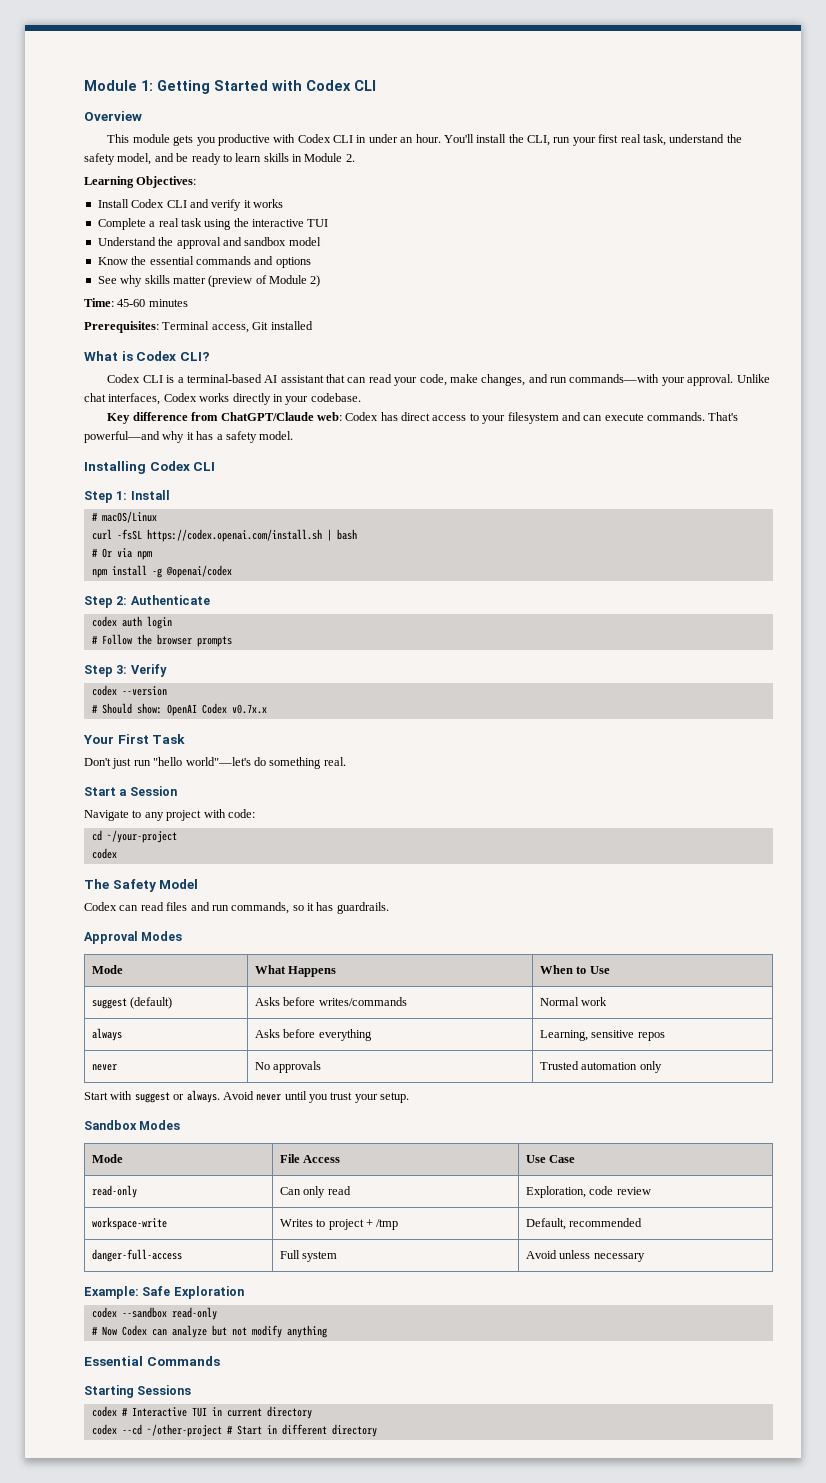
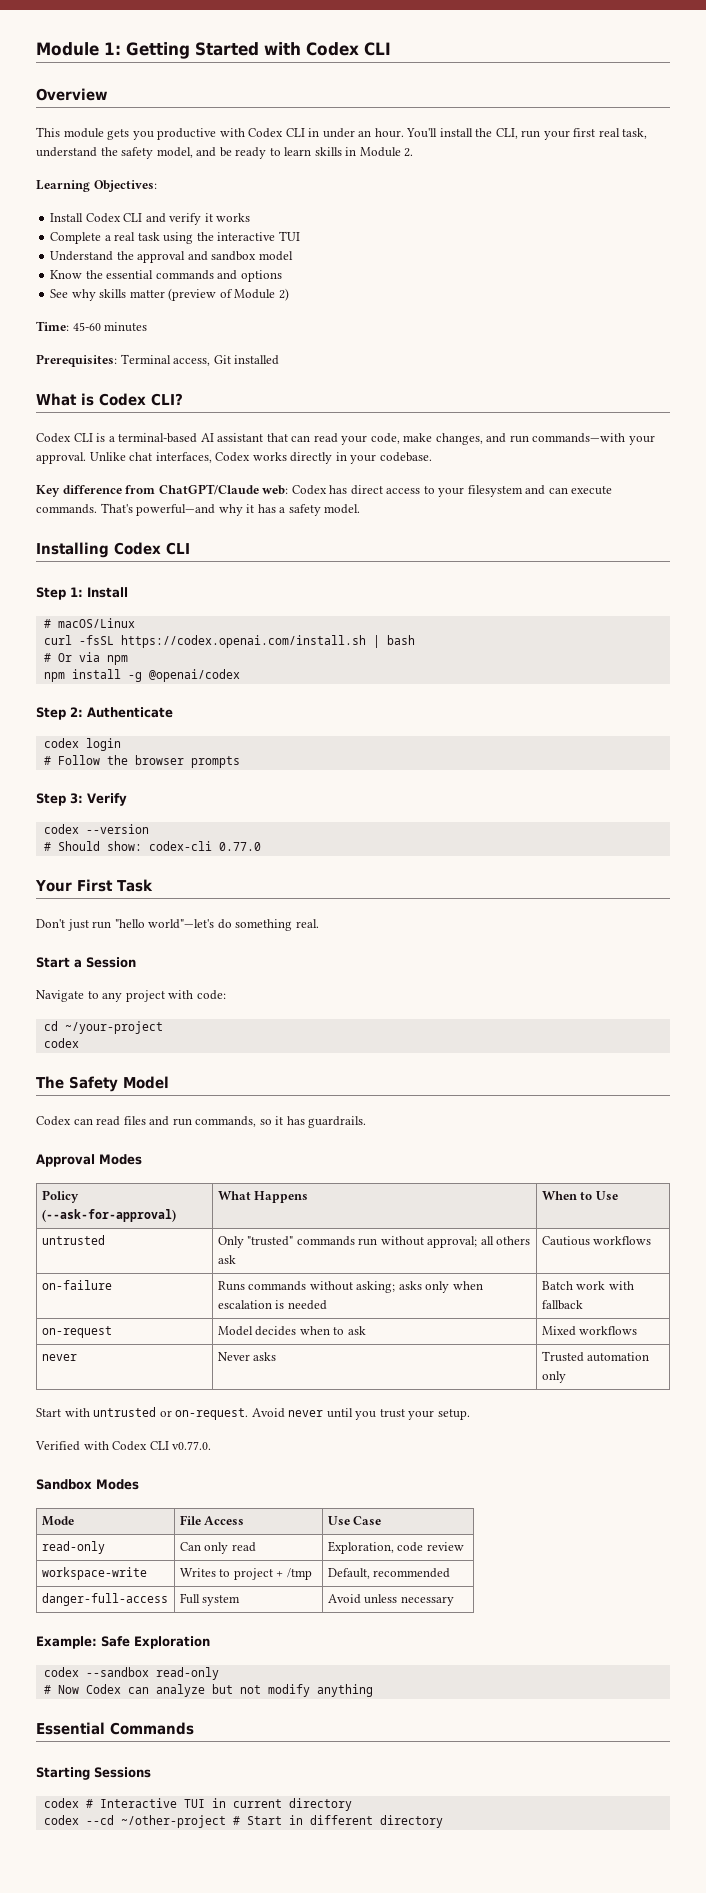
- codex auth login
+ codex login
- # Should show: OpenAI Codex v0.7x.x
+ # Should show: codex-cli 0.77.0
- Mode | What Happens | When to Use
+ Policy (--ask-for-approval) | What Happens | When to Use
- suggest (default) | Asks before writes/commands | Normal work
- always | Asks before everything | Learning, sensitive repos
+ untrusted | Only "trusted" commands run without approval; all others ask | Cautious workflows
+ on-failure | Runs commands without asking; asks only when escalation is needed | Batch work with fallback
+ on-request | Model decides when to ask | Mixed workflows
- never | No approvals | Trusted automation only
+ never | Never asks | Trusted automation only
- Start with suggest or always.
+ Start with untrusted or on-request.
+ Verified with Codex CLI v0.77.0.

